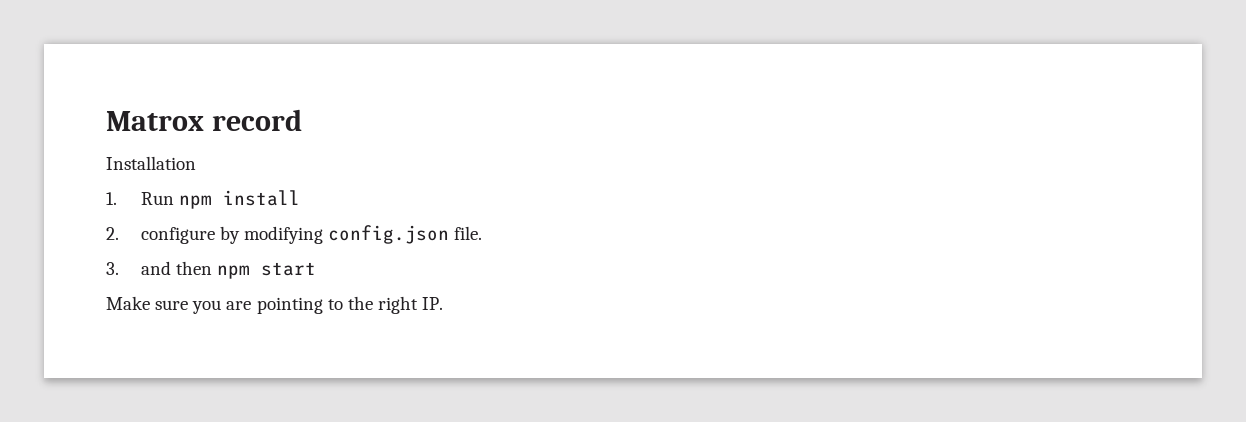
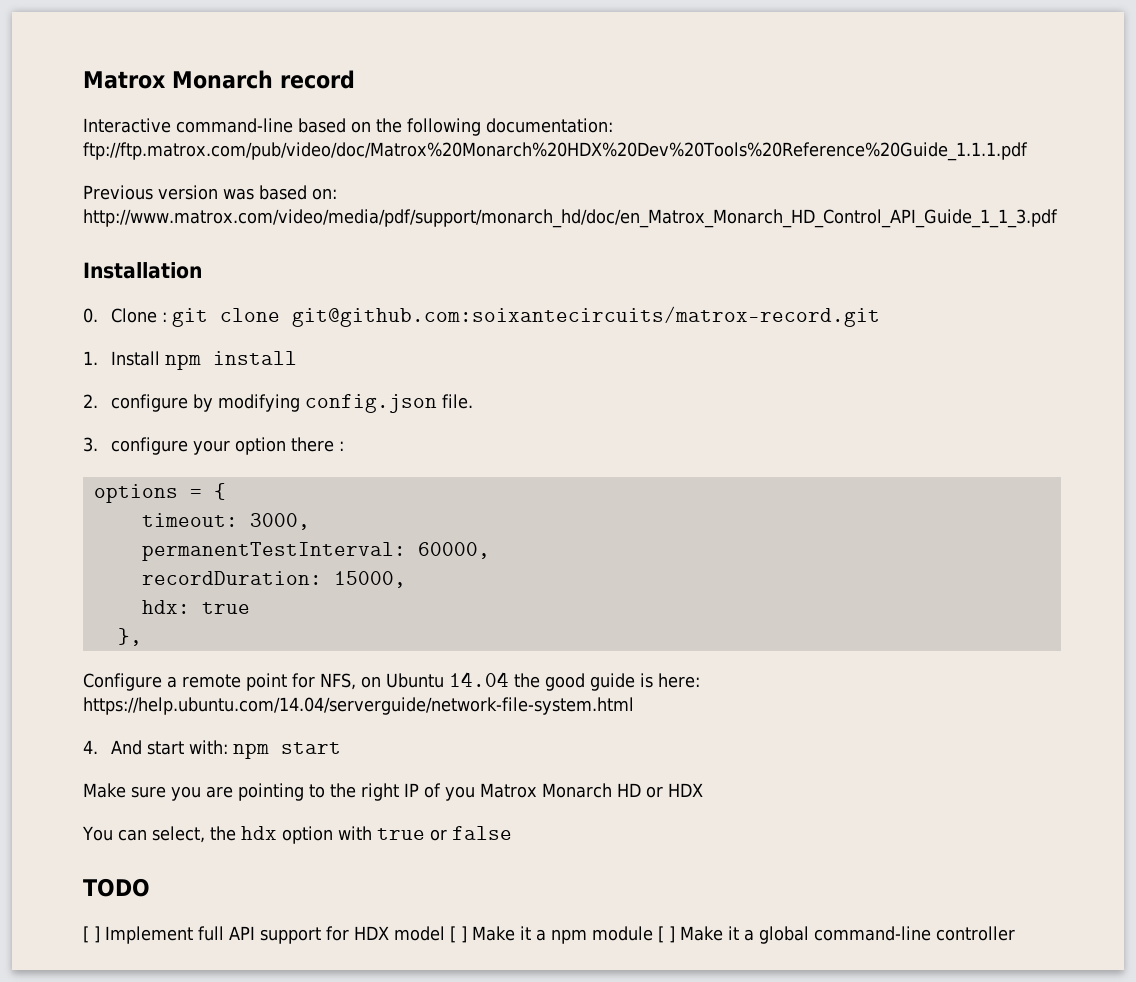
- Matrox record
+ Matrox Monarch record
+ Interactive command-line based on the following documentation: ftp://ftp.matrox.com/pub/video/doc/Matrox%20Monarch%20HDX%20Dev%20Tools%20Reference%20Guide_1.1.1.pdf
+ Previous version was based on: http://www.matrox.com/video/media/pdf/support/monarch_hd/doc/en_Matrox_Monarch_HD_Control_API_Guide_1_1_3.pdf
  Installation
- 1. Run npm install
+ 0. Clone : git clone git@github.com:soixantecircuits/matrox-record.git
+ 1. Install npm install
- 3. and then npm start
+ 3. configure your option there :
+ options = {
+ timeout: 3000,
+ permanentTestInterval: 60000,
+ recordDuration: 15000,
+ hdx: true
+ },
+ Configure a remote point for NFS, on Ubuntu 14.04 the good guide is here: https://help.ubuntu.com/14.04/serverguide/network-file-system.html
+ 4. And start with: npm start
- Make sure you are pointing to the right IP.
+ Make sure you are pointing to the right IP of you Matrox Monarch HD or HDX
+ You can select, the hdx option with true or false
+ TODO
+ [ ] Implement full API support for HDX model [ ] Make it a npm module [ ] Make it a global command-line controller

